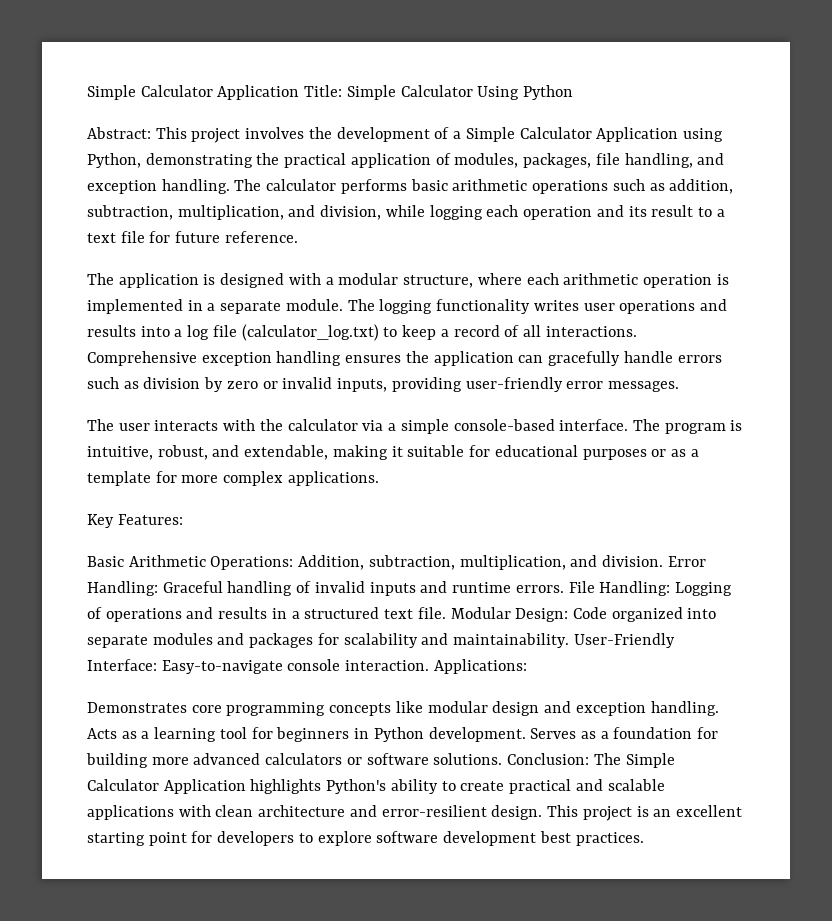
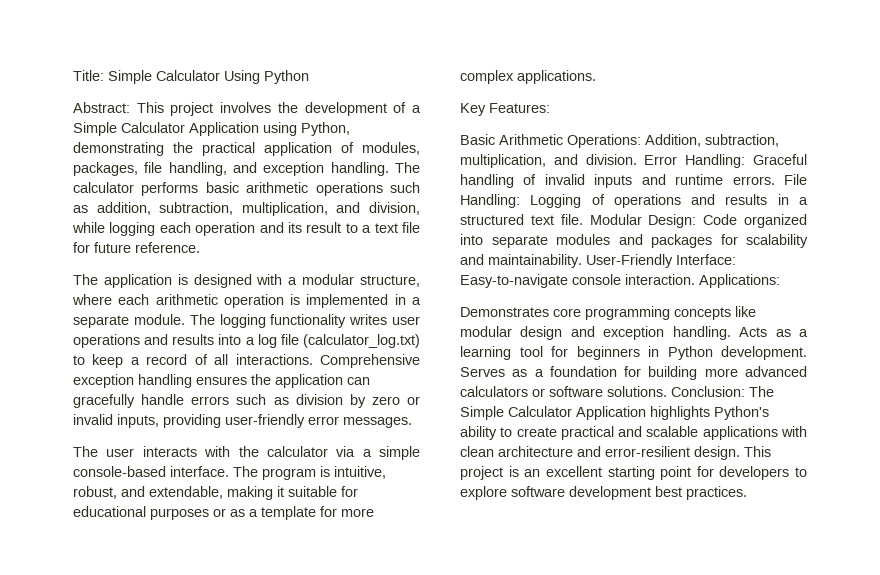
- Simple Calculator Application Title: Simple Calculator Using Python
+ Title: Simple Calculator Using Python

